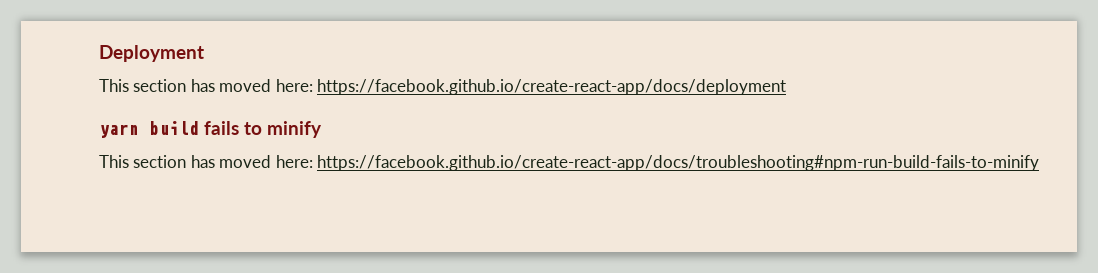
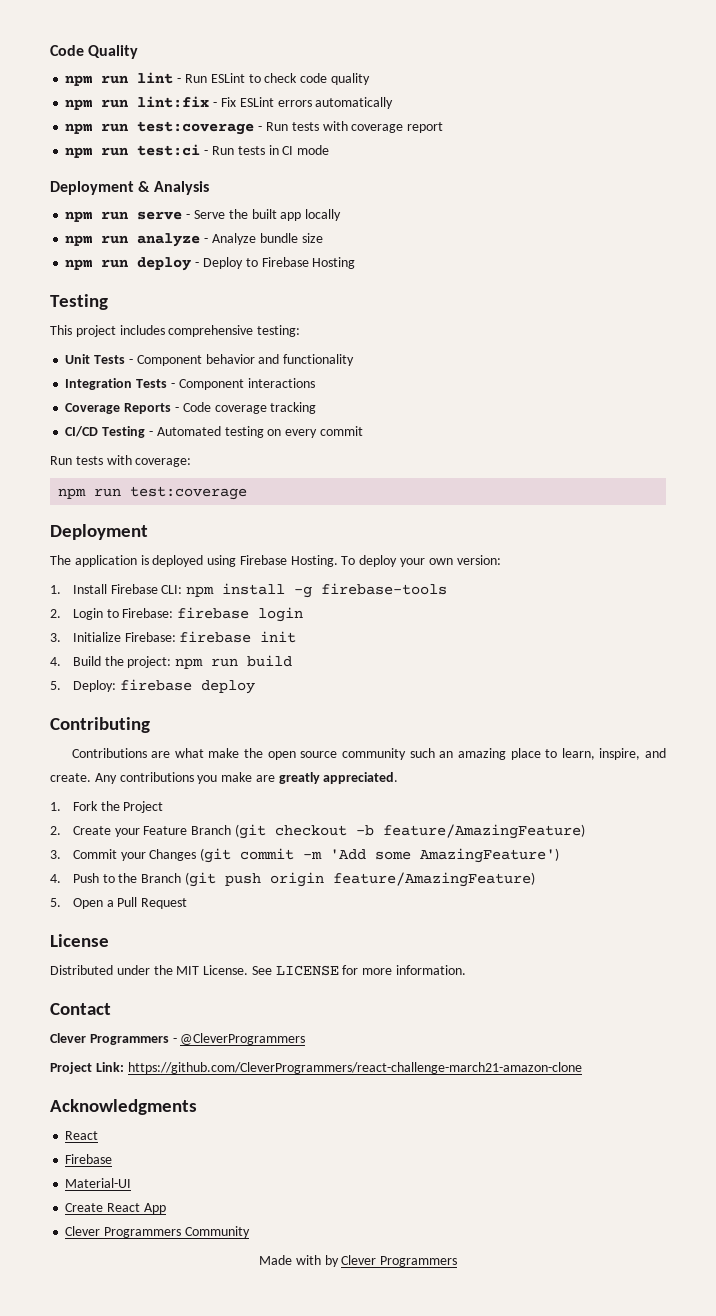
+ Code Quality
+ npm run lint - Run ESLint to check code quality
+ npm run lint:fix - Fix ESLint errors automatically
+ npm run test:coverage - Run tests with coverage report
+ npm run test:ci - Run tests in CI mode
+ Deployment & Analysis
+ npm run serve - Serve the built app locally
+ npm run analyze - Analyze bundle size
+ npm run deploy - Deploy to Firebase Hosting
+ Testing
+ This project includes comprehensive testing:
+ Unit Tests - Component behavior and functionality
+ Integration Tests - Component interactions
+ Coverage Reports - Code coverage tracking
+ CI/CD Testing - Automated testing on every commit
+ Run tests with coverage:
+ npm run test:coverage
  Deployment
- This section has moved here: https://facebook.github.io/create-react-app/docs/deployment
- yarn build fails to minify
- This section has moved here: https://facebook.github.io/create-react-app/docs/troubleshooting#npm-run-build-fails-to-minify
+ The application is deployed using Firebase Hosting. To deploy your own version:
+ 1. Install Firebase CLI: npm install -g firebase-tools
+ 2. Login to Firebase: firebase login
+ 3. Initialize Firebase: firebase init
+ 4. Build the project: npm run build
+ 5. Deploy: firebase deploy
+ Contributing
+ Contributions are what make the open source community such an amazing place to learn, inspire, and create. Any contributions you make are greatly appreciated.
+ 1. Fork the Project
+ 2. Create your Feature Branch (git checkout -b feature/AmazingFeature)
+ 3. Commit your Changes (git commit -m 'Add some AmazingFeature')
+ 4. Push to the Branch (git push origin feature/AmazingFeature)
+ 5. Open a Pull Request
+ License
+ Distributed under the MIT License. See LICENSE for more information.
+ Contact
+ Clever Programmers - @CleverProgrammers
+ Project Link: https://github.com/CleverProgrammers/react-challenge-march21-amazon-clone
+ Acknowledgments
+ React
+ Firebase
+ Material-UI
+ Create React App
+ Clever Programmers Community
+ Made with by Clever Programmers

